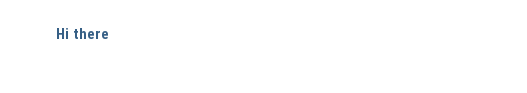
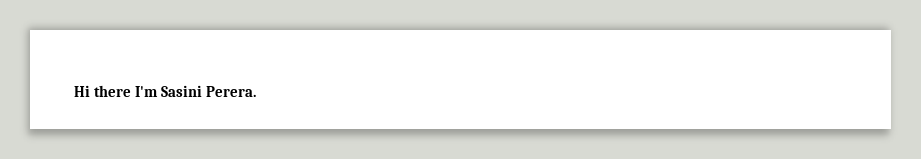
- Hi there
+ Hi there I'm Sasini Perera.

